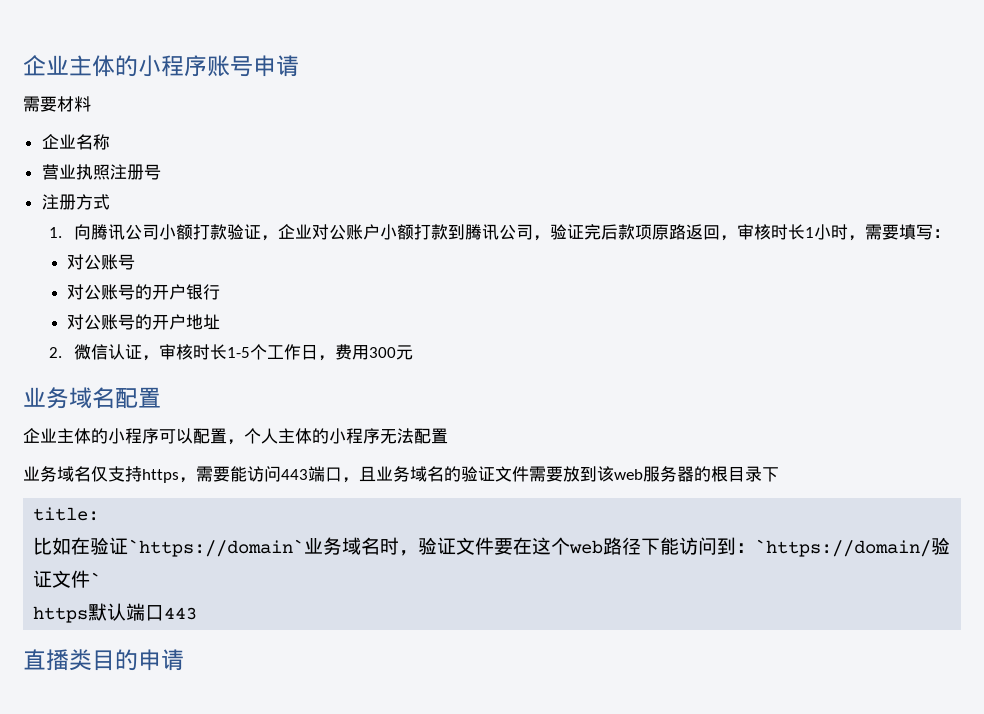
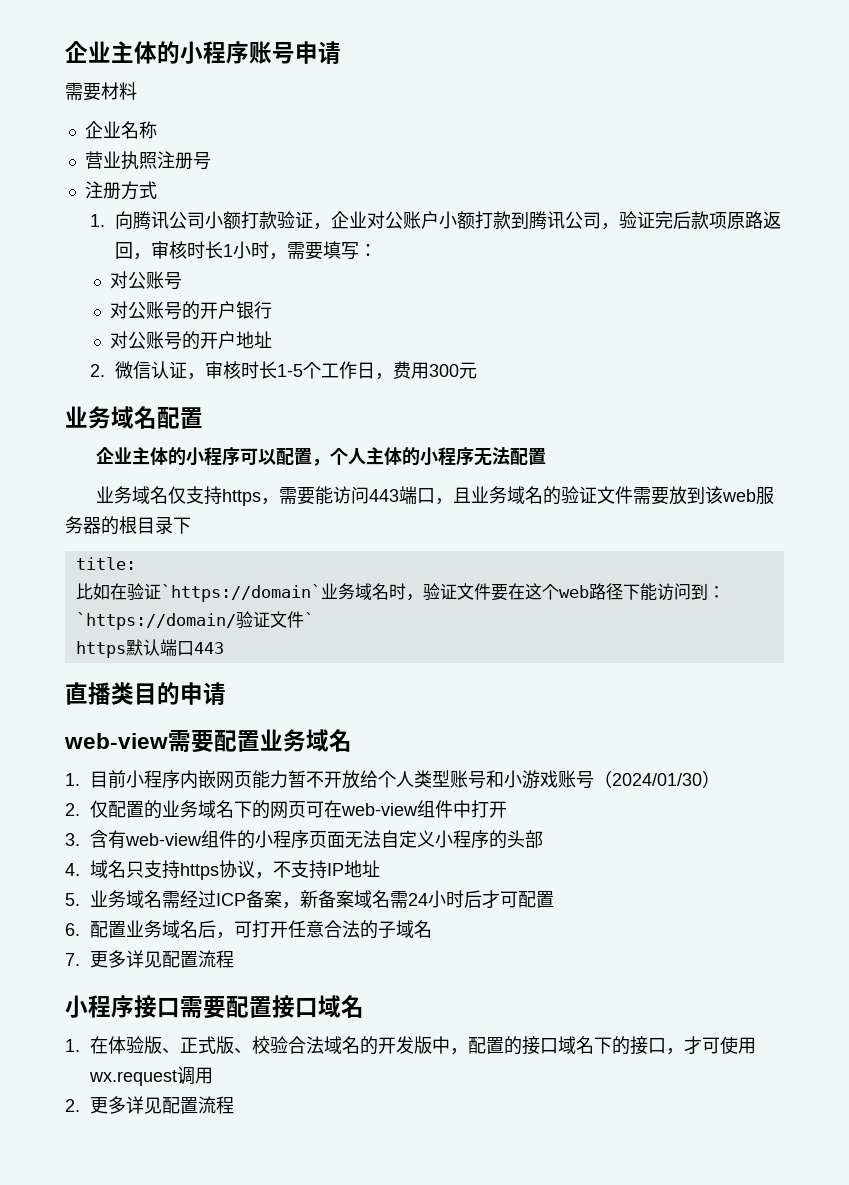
+ web-view需要配置业务域名
+ 1.目前小程序内嵌网页能力暂不开放给个人类型账号和小游戏账号（2024/01/30）
+ 2.仅配置的业务域名下的网页可在web-view组件中打开
+ 3.含有web-view组件的小程序页面无法自定义小程序的头部
+ 4.域名只支持https协议，不支持IP地址
+ 5.业务域名需经过ICP备案，新备案域名需24小时后才可配置
+ 6.配置业务域名后，可打开任意合法的子域名
+ 7.更多详见配置流程
+ 小程序接口需要配置接口域名
+ 1.在体验版、正式版、校验合法域名的开发版中，配置的接口域名下的接口，才可使用wx.request调用
+ 2.更多详见配置流程

